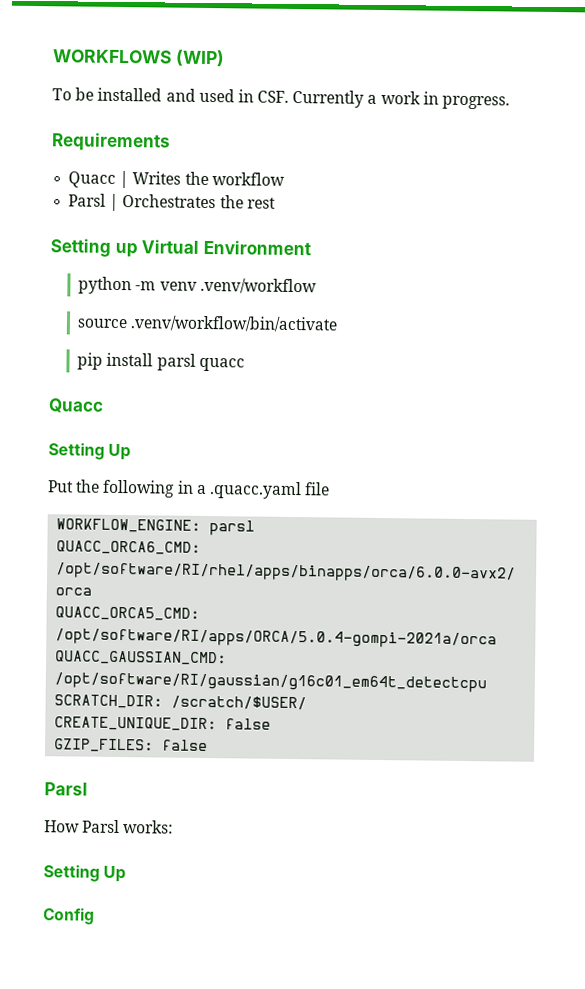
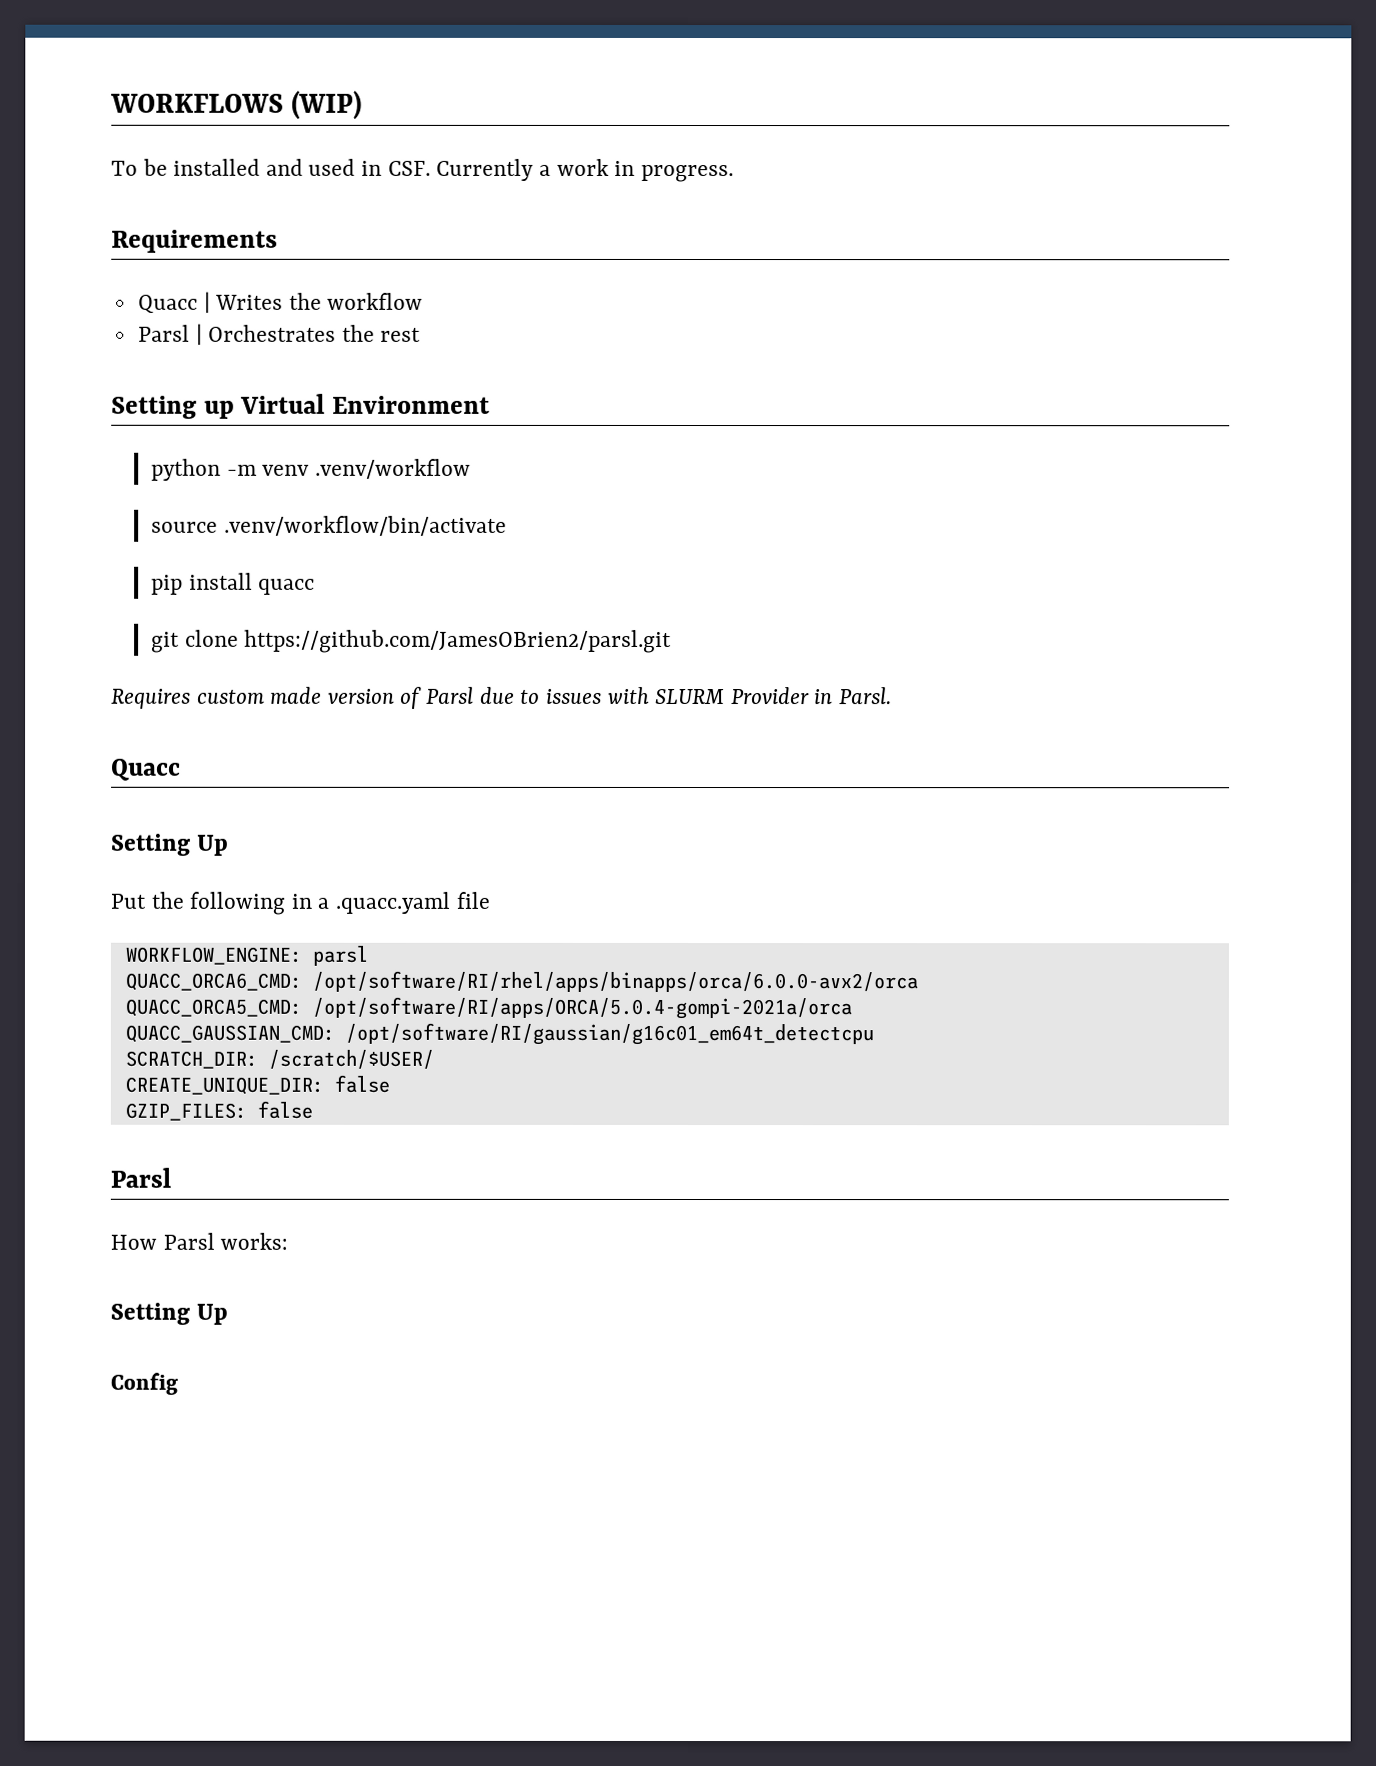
- pip install parsl quacc
+ pip install quacc
+ git clone https://github.com/JamesOBrien2/parsl.git
+ Requires custom made version of Parsl due to issues with SLURM Provider in Parsl.

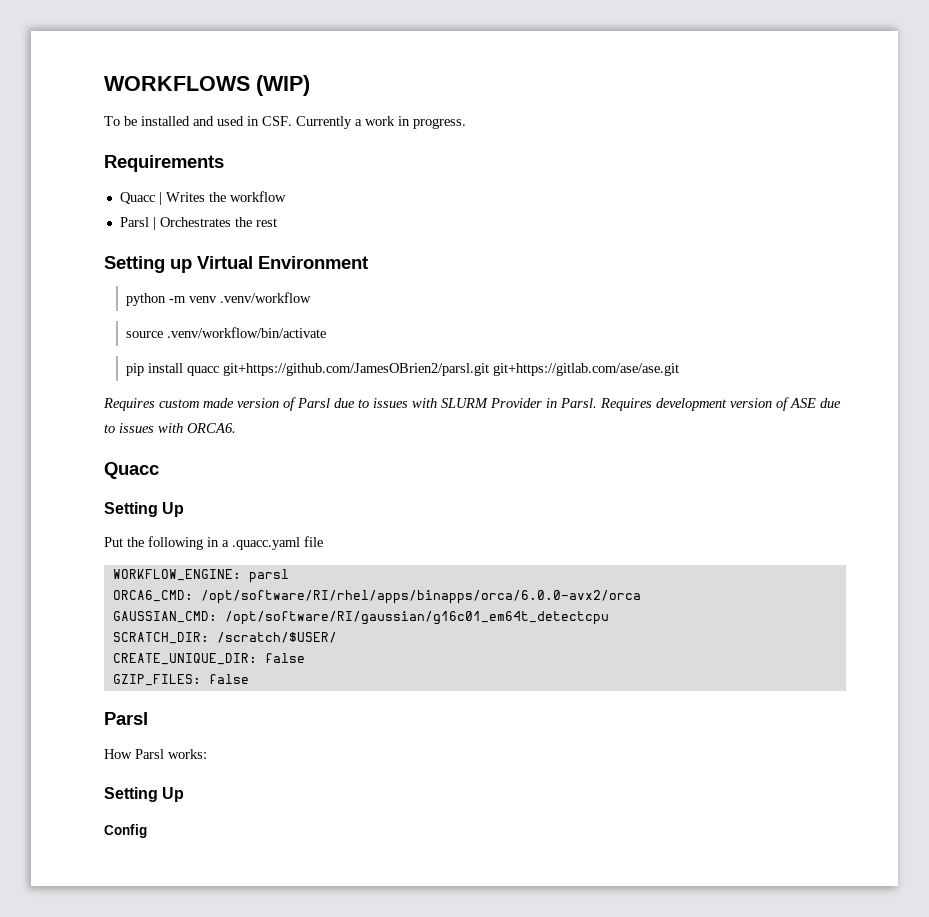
- pip install quacc
- git clone https://github.com/JamesOBrien2/parsl.git
+ pip install quacc git+https://github.com/JamesOBrien2/parsl.git git+https://gitlab.com/ase/ase.git
+ Requires development version of ASE due to issues with ORCA6.
- QUACC_ORCA6_CMD: /opt/software/RI/rhel/apps/binapps/orca/6.0.0-avx2/orca
+ ORCA6_CMD: /opt/software/RI/rhel/apps/binapps/orca/6.0.0-avx2/orca
- QUACC_ORCA5_CMD: /opt/software/RI/apps/ORCA/5.0.4-gompi-2021a/orca
- QUACC_GAUSSIAN_CMD: /opt/software/RI/gaussian/g16c01_em64t_detectcpu
+ GAUSSIAN_CMD: /opt/software/RI/gaussian/g16c01_em64t_detectcpu

